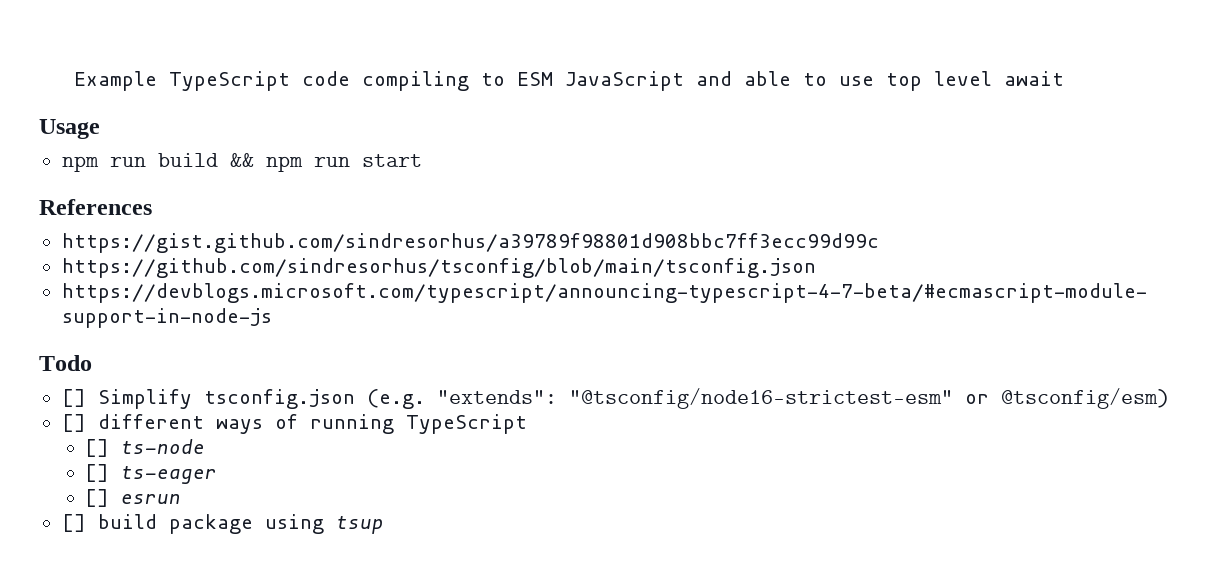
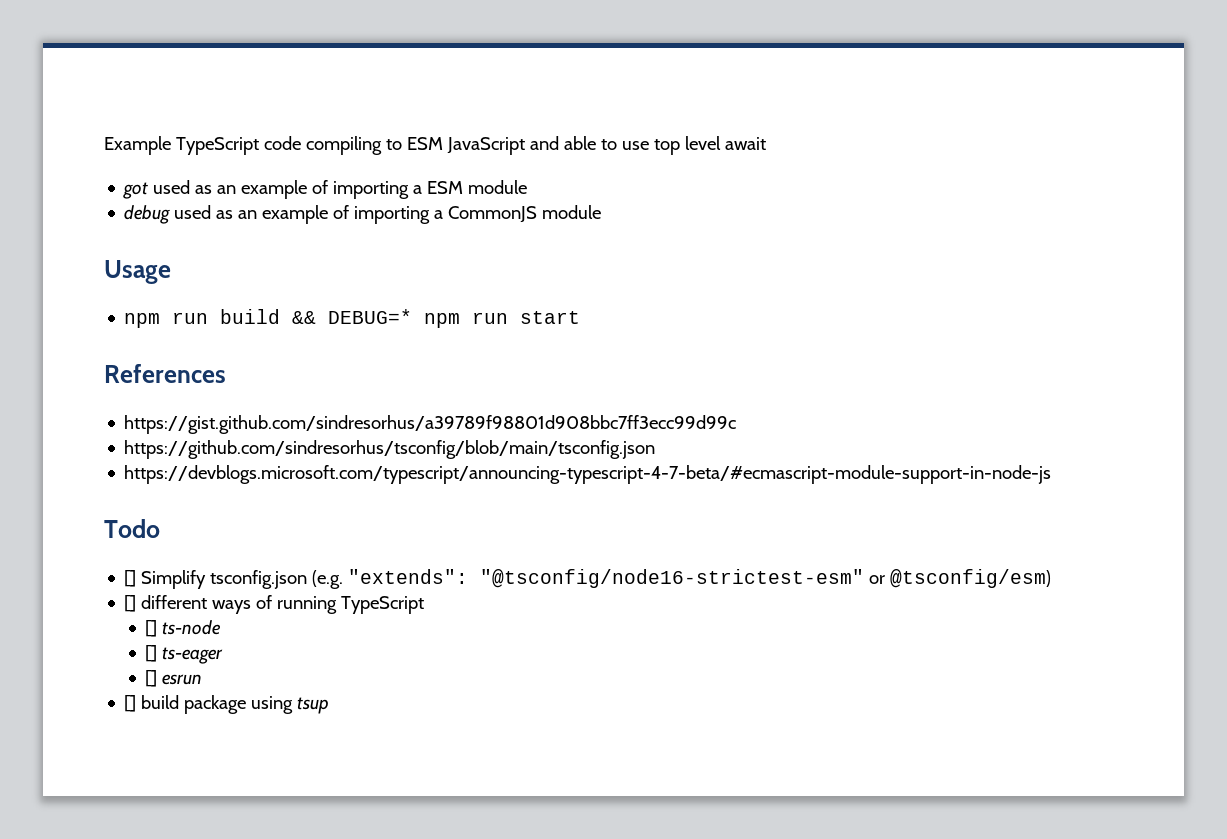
+ got used as an example of importing a ESM module
+ debug used as an example of importing a CommonJS module
- npm run build && npm run start
+ npm run build && DEBUG=* npm run start

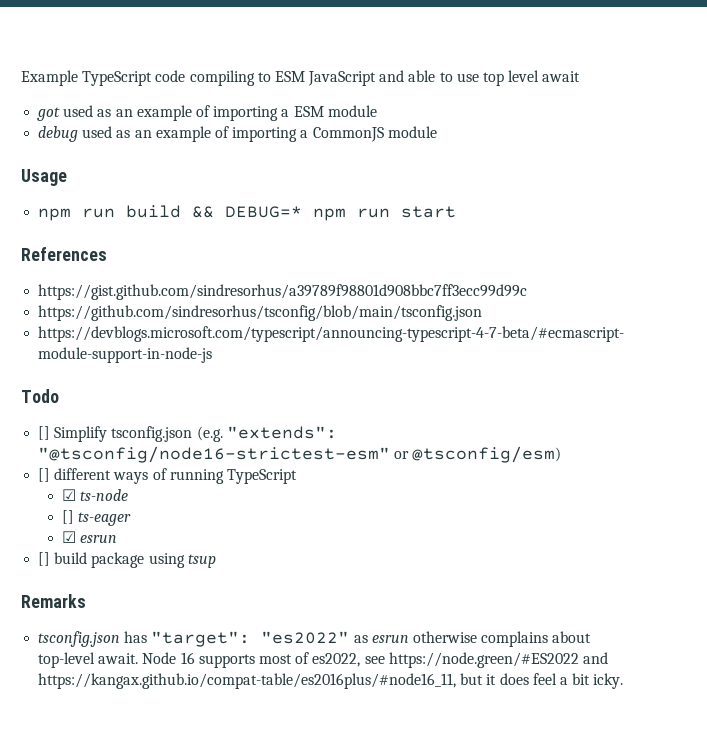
- [] ts-node
+ ☑ ts-node
- [] esrun
+ ☑ esrun
+ Remarks
+ tsconfig.json has "target": "es2022" as esrun otherwise complains about top-level await. Node 16 supports most of es2022, see https://node.green/#ES2022 and https://kangax.github.io/compat-table/es2016plus/#node16_11, but it does feel a bit icky.

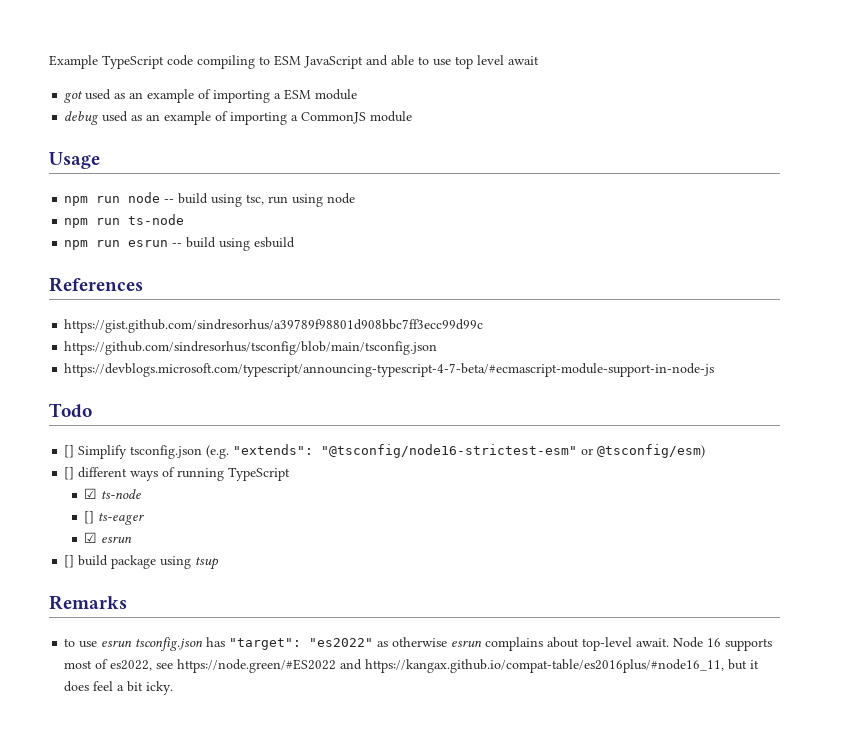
- npm run build && DEBUG=* npm run start
+ npm run node -- build using tsc, run using node
+ npm run ts-node
+ npm run esrun -- build using esbuild
- tsconfig.json has "target": "es2022" as esrun otherwise complains about top-level await.
+ to use esrun tsconfig.json has "target": "es2022" as otherwise esrun complains about top-level await.

